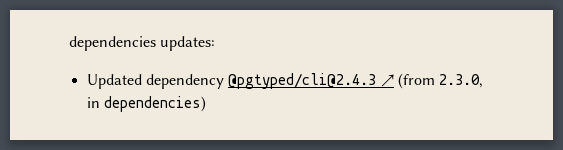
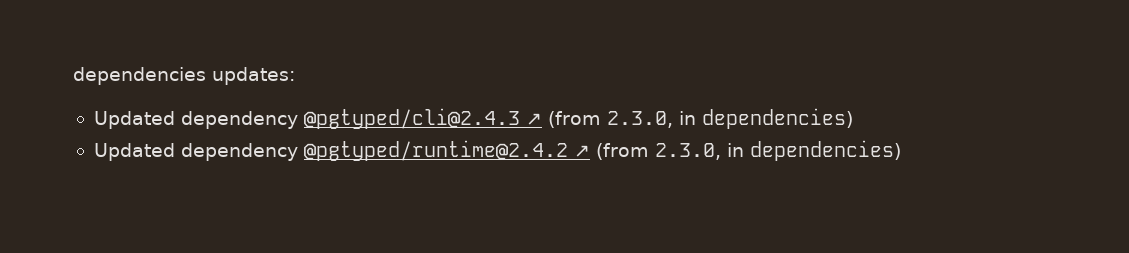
+ Updated dependency @pgtyped/runtime@2.4.2 ↗ (from 2.3.0, in dependencies)

